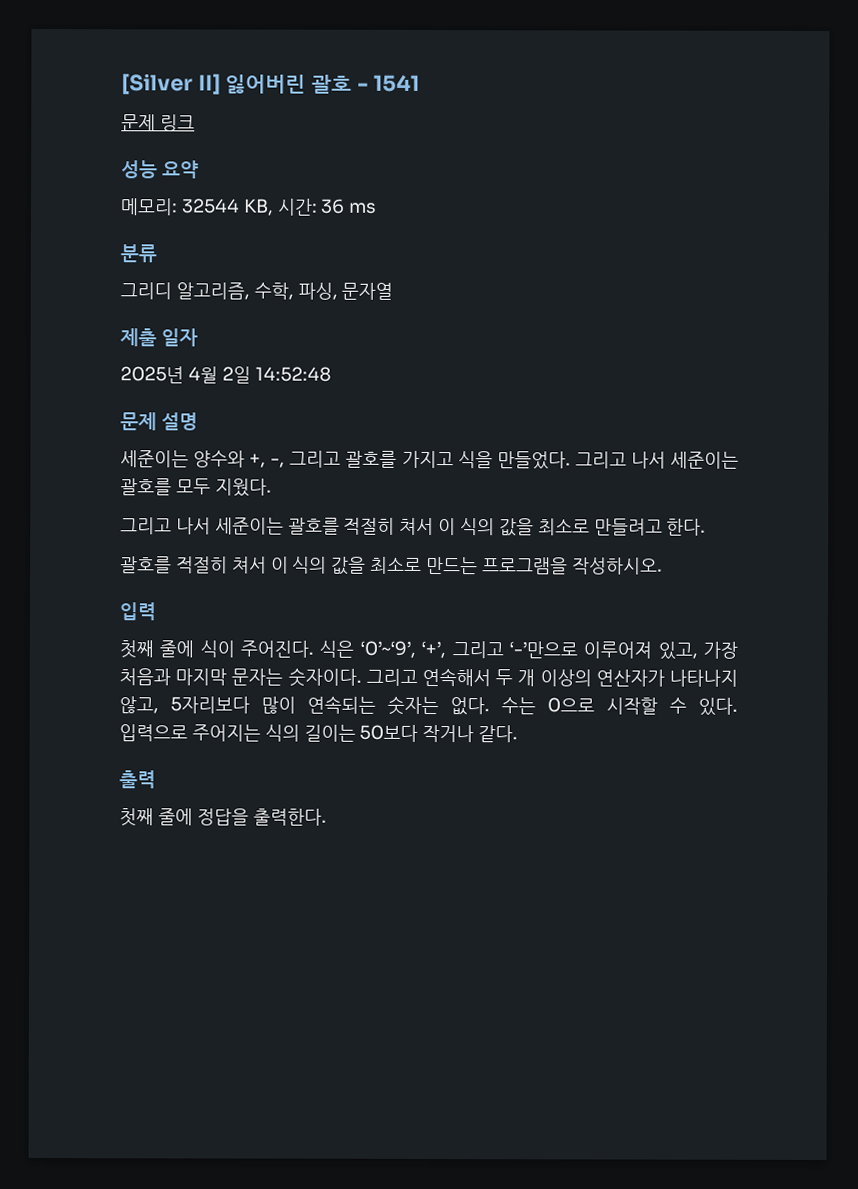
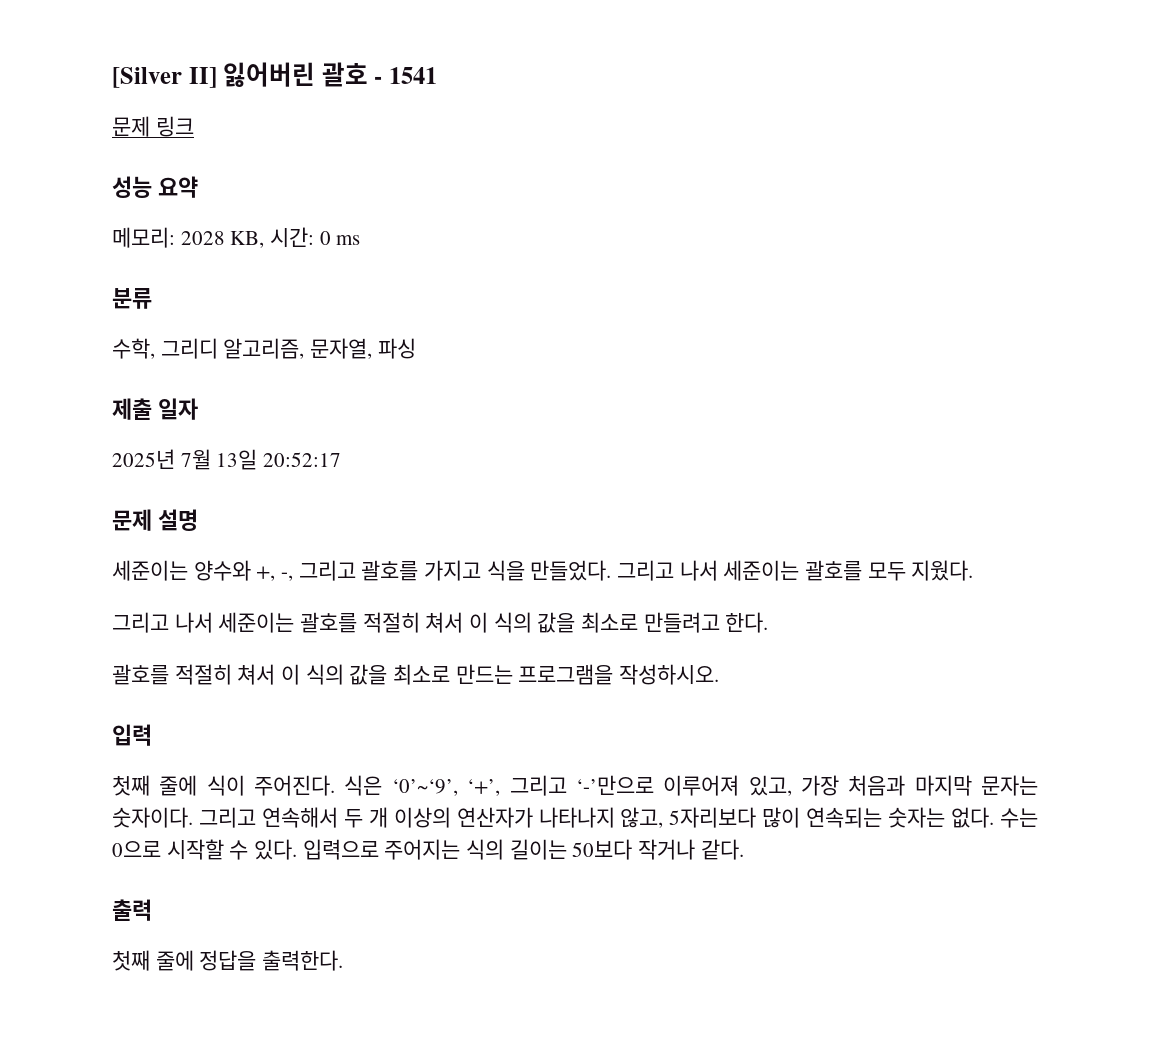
- 메모리: 32544 KB, 시간: 36 ms
+ 메모리: 2028 KB, 시간: 0 ms
- 그리디 알고리즘, 수학, 파싱, 문자열
+ 수학, 그리디 알고리즘, 문자열, 파싱
- 2025년 4월 2일 14:52:48
+ 2025년 7월 13일 20:52:17

